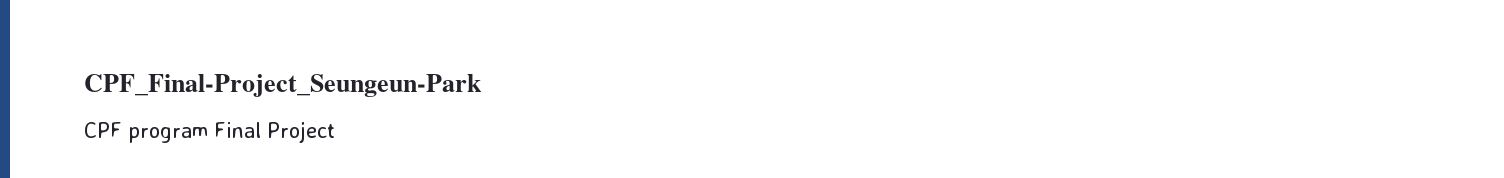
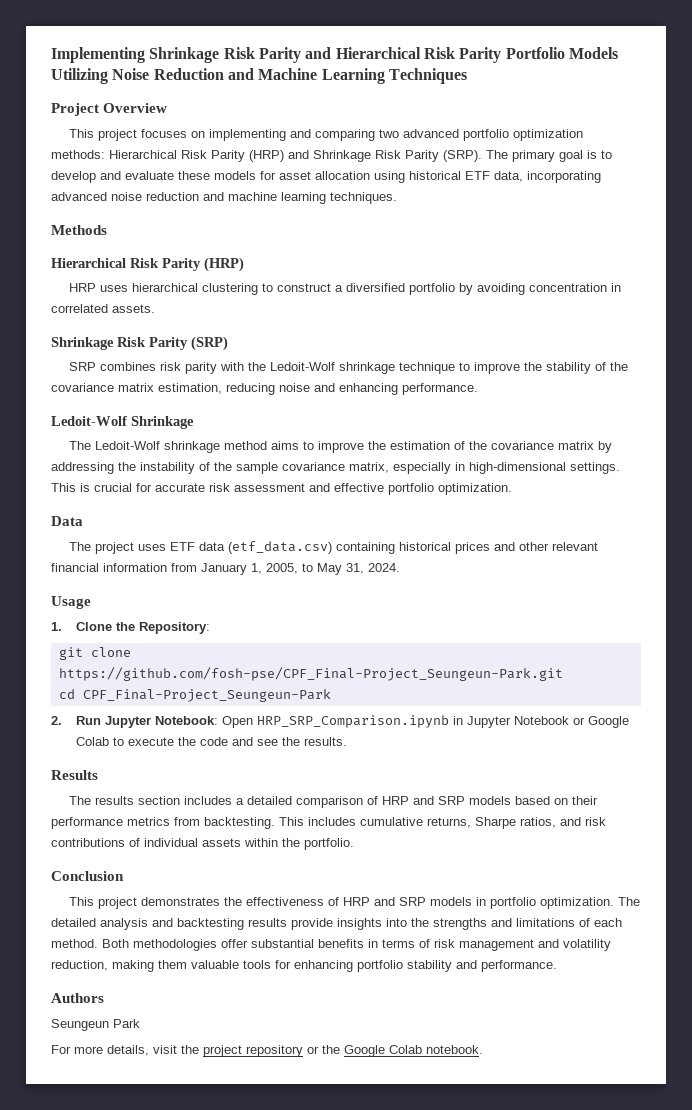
- CPF_Final-Project_Seungeun-Park
- CPF program Final Project
+ Implementing Shrinkage Risk Parity and Hierarchical Risk Parity Portfolio Models Utilizing Noise Reduction and Machine Learning Techniques
+ Project Overview
+ This project focuses on implementing and comparing two advanced portfolio optimization methods: Hierarchical Risk Parity (HRP) and Shrinkage Risk Parity (SRP). The primary goal is to develop and evaluate these models for asset allocation using historical ETF data, incorporating advanced noise reduction and machine learning techniques.
+ Methods
+ Hierarchical Risk Parity (HRP)
+ HRP uses hierarchical clustering to construct a diversified portfolio by avoiding concentration in correlated assets.
+ Shrinkage Risk Parity (SRP)
+ SRP combines risk parity with the Ledoit-Wolf shrinkage technique to improve the stability of the covariance matrix estimation, reducing noise and enhancing performance.
+ Ledoit-Wolf Shrinkage
+ The Ledoit-Wolf shrinkage method aims to improve the estimation of the covariance matrix by addressing the instability of the sample covariance matrix, especially in high-dimensional settings. This is crucial for accurate risk assessment and effective portfolio optimization.
+ Data
+ The project uses ETF data (etf_data.csv) containing historical prices and other relevant financial information from January 1, 2005, to May 31, 2024.
+ Usage
+ 1. Clone the Repository:
+ git clone https://github.com/fosh-pse/CPF_Final-Project_Seungeun-Park.git
+ cd CPF_Final-Project_Seungeun-Park
+ 2. Run Jupyter Notebook: Open HRP_SRP_Comparison.ipynb in Jupyter Notebook or Google Colab to execute the code and see the results.
+ Results
+ The results section includes a detailed comparison of HRP and SRP models based on their performance metrics from backtesting. This includes cumulative returns, Sharpe ratios, and risk contributions of individual assets within the portfolio.
+ Conclusion
+ This project demonstrates the effectiveness of HRP and SRP models in portfolio optimization. The detailed analysis and backtesting results provide insights into the strengths and limitations of each method. Both methodologies offer substantial benefits in terms of risk management and volatility reduction, making them valuable tools for enhancing portfolio stability and performance.
+ Authors
+ Seungeun Park
+ For more details, visit the project repository or the Google Colab notebook.

